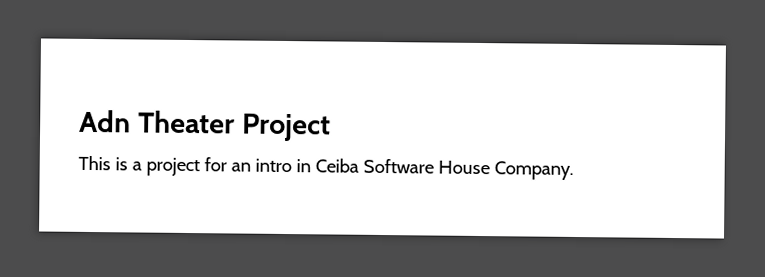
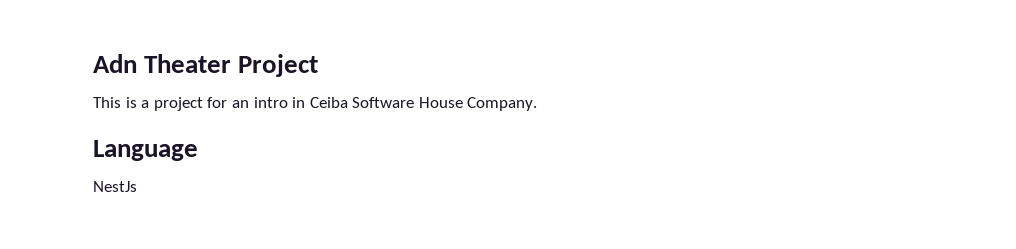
+ Language
+ NestJs

